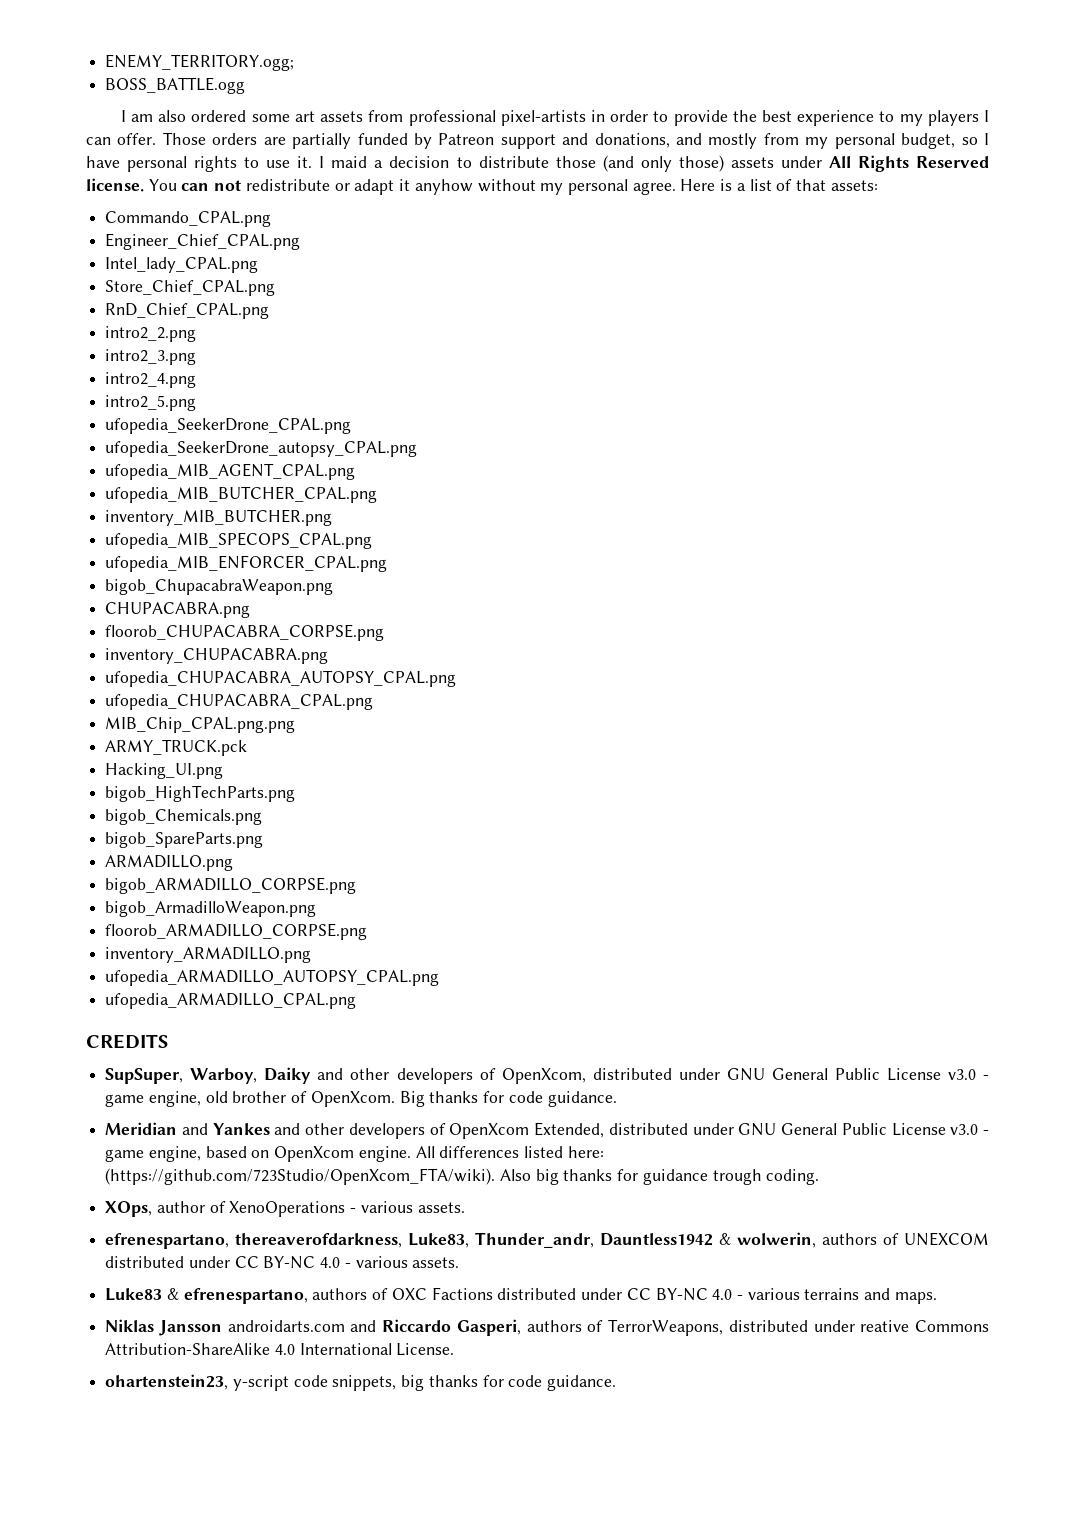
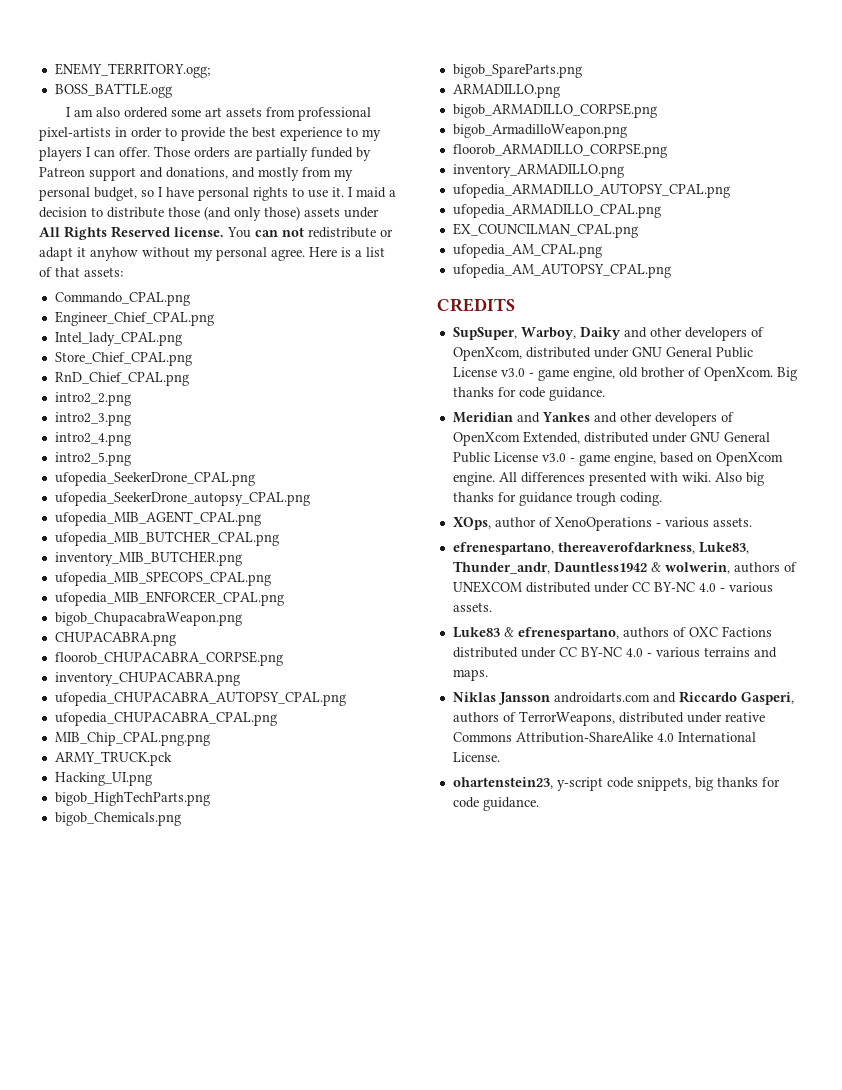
+ EX_COUNCILMAN_CPAL.png
+ ufopedia_AM_CPAL.png
+ ufopedia_AM_AUTOPSY_CPAL.png
- All differences listed here: (https://github.com/723Studio/OpenXcom_FTA/wiki). Also big thanks for guidance trough coding.
+ All differences presented with wiki. Also big thanks for guidance trough coding.

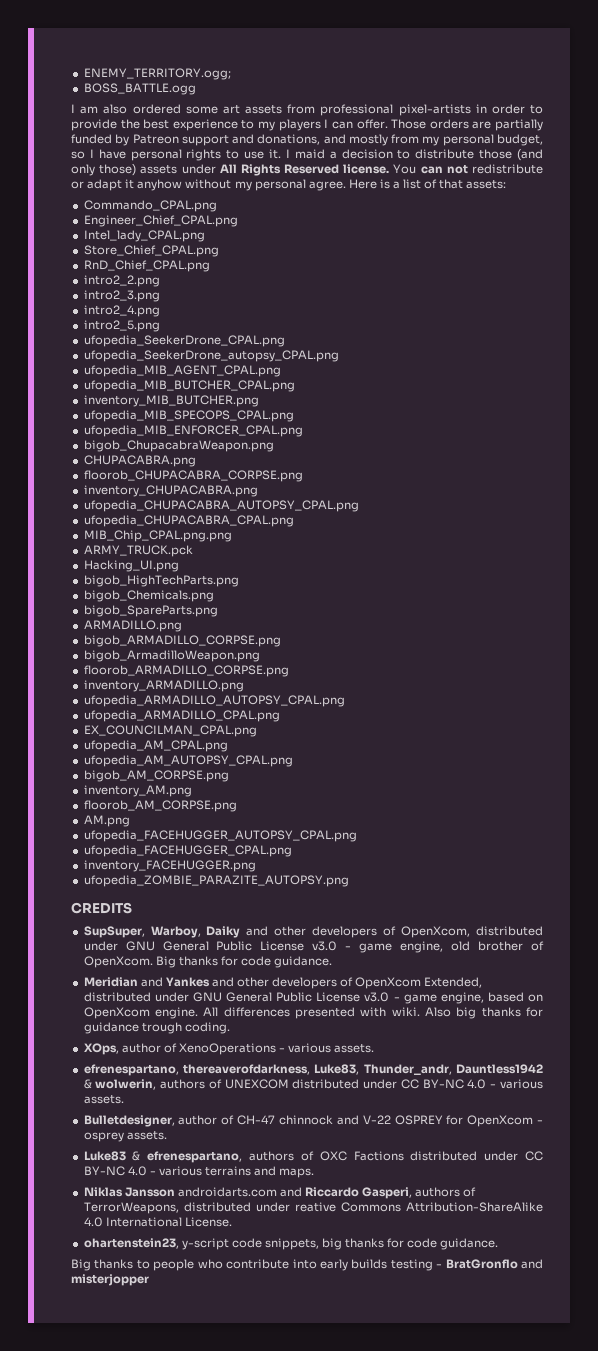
+ bigob_AM_CORPSE.png
+ inventory_AM.png
+ floorob_AM_CORPSE.png
+ AM.png
+ ufopedia_FACEHUGGER_AUTOPSY_CPAL.png
+ ufopedia_FACEHUGGER_CPAL.png
+ inventory_FACEHUGGER.png
+ ufopedia_ZOMBIE_PARAZITE_AUTOPSY.png
+ Bulletdesigner, author of CH-47 chinnock and V-22 OSPREY for OpenXcom - osprey assets.
+ Big thanks to people who contribute into early builds testing - BratGronflo and misterjopper

